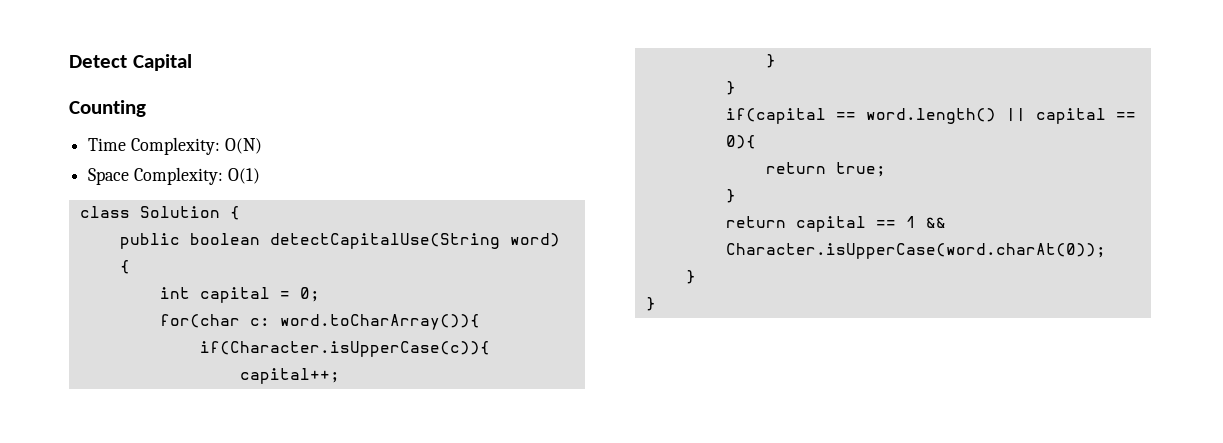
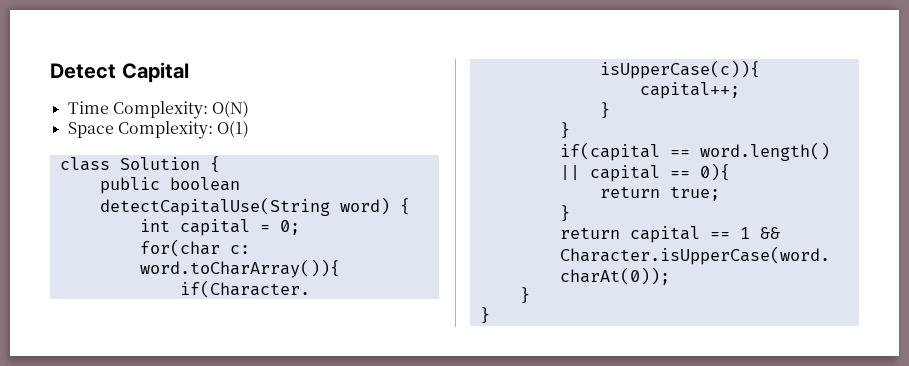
- Counting

